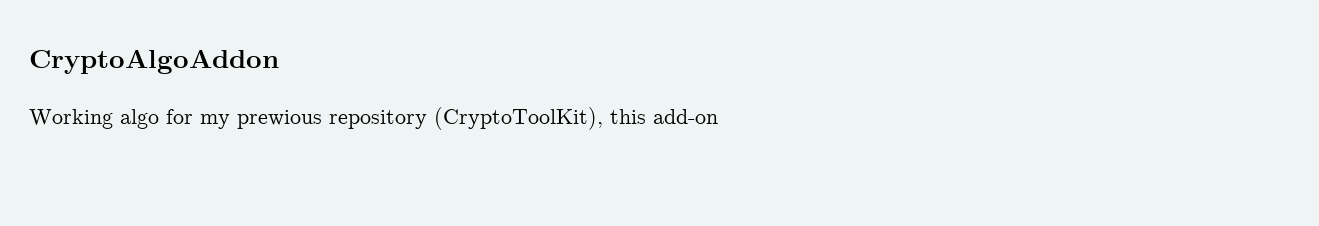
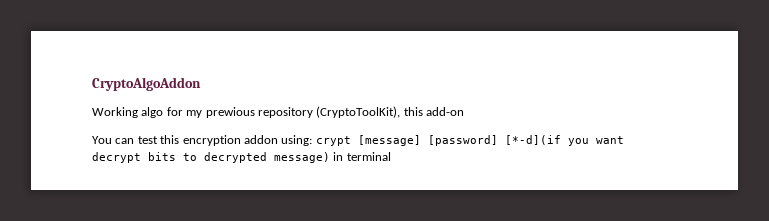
+ You can test this encryption addon using: crypt [message] [password] [*-d](if you want decrypt bits to decrypted message) in terminal

